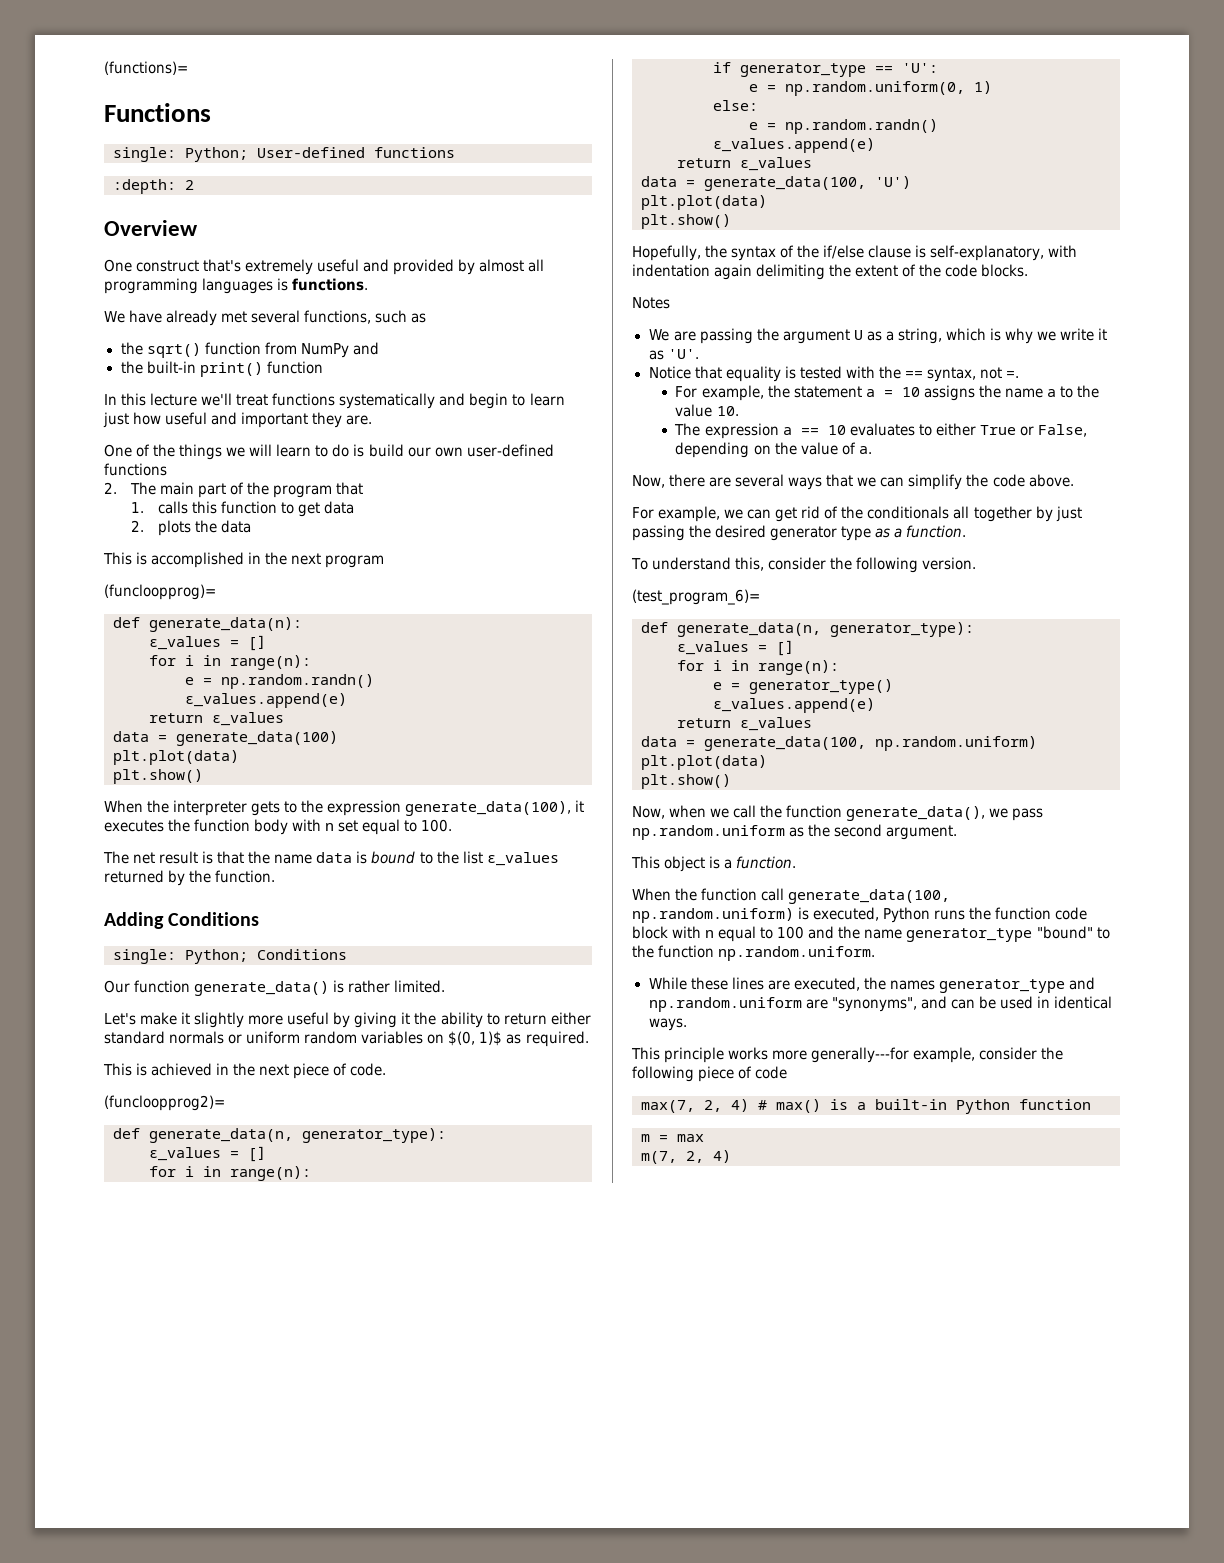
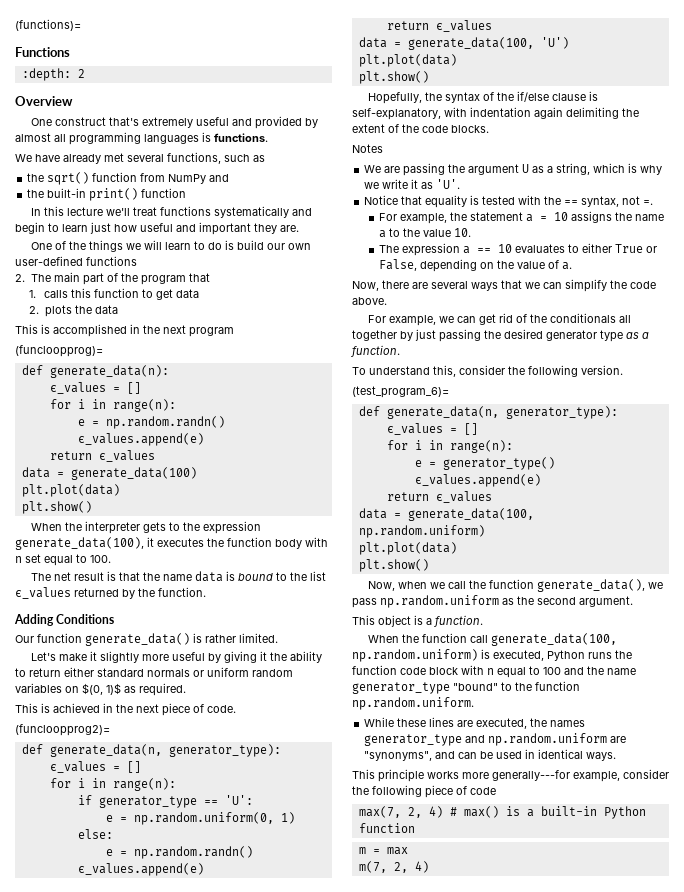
- single: Python; User-defined functions
- single: Python; Conditions

